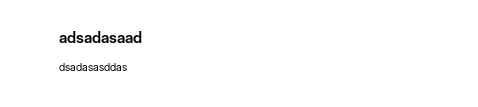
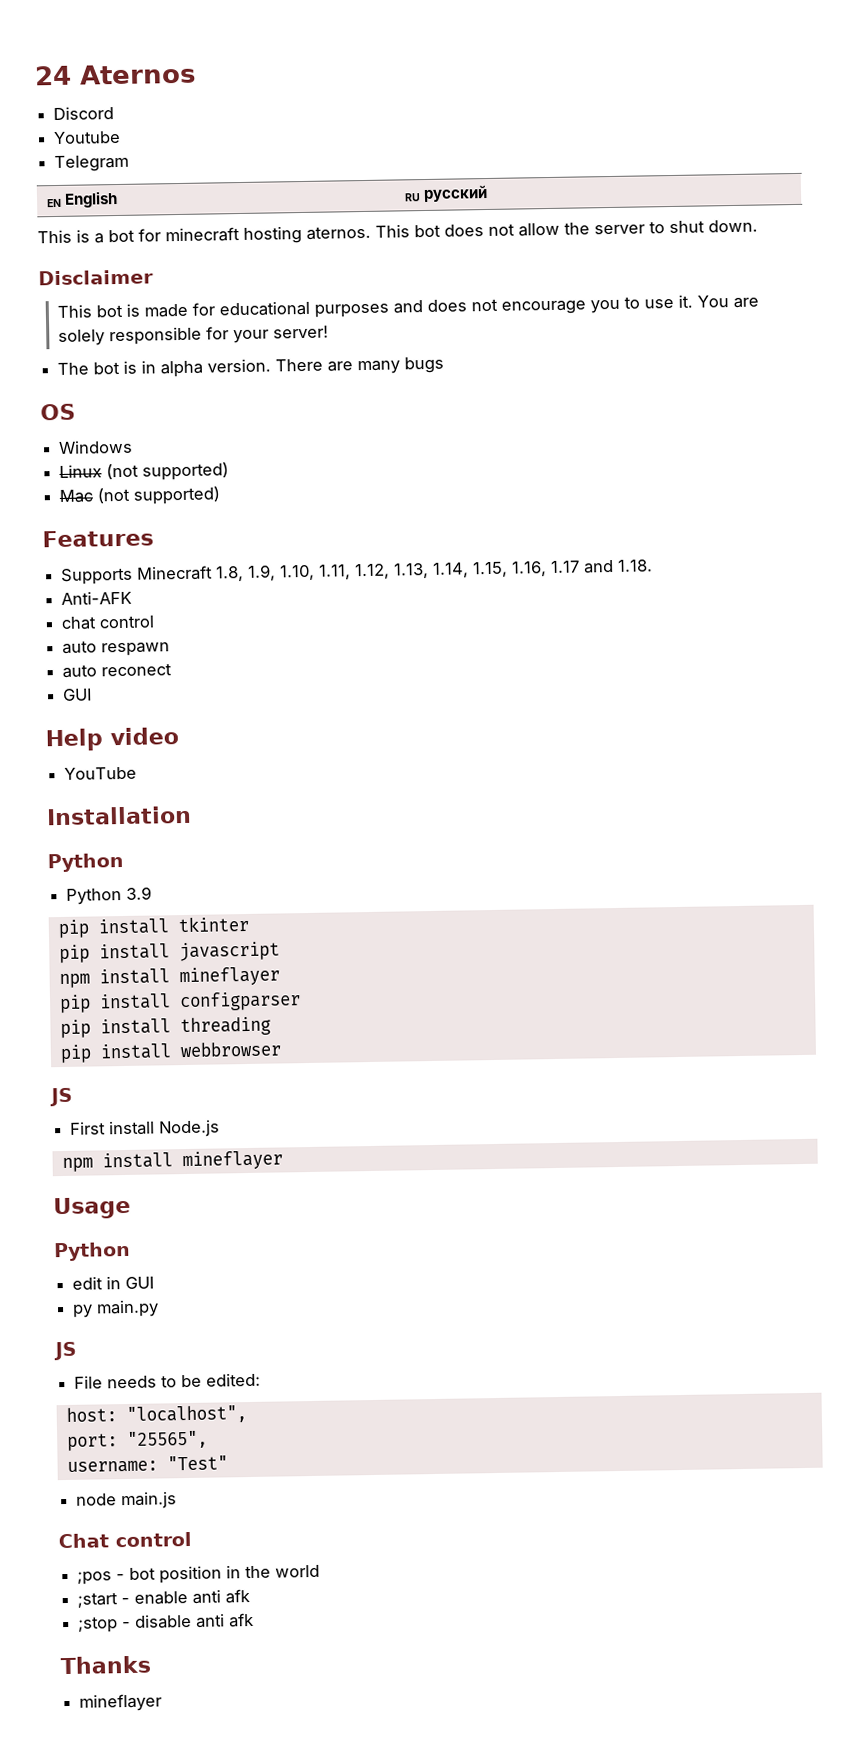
- adsadasaad
- dsadasasddas
+ 24 Aternos
+ Discord
+ Youtube
+ Telegram
+ EN English | RU русский
+ This is a bot for minecraft hosting aternos. This bot does not allow the server to shut down.
+ Disclaimer
+ This bot is made for educational purposes and does not encourage you to use it. You are solely responsible for your server!
+ The bot is in alpha version. There are many bugs
+ OS
+ Windows
+ Linux (not supported)
+ Mac (not supported)
+ Features
+ Supports Minecraft 1.8, 1.9, 1.10, 1.11, 1.12, 1.13, 1.14, 1.15, 1.16, 1.17 and 1.18.
+ Anti-AFK
+ chat control
+ auto respawn
+ auto reconect
+ GUI
+ Help video
+ YouTube
+ Installation
+ Python
+ Python 3.9
+ pip install tkinter
+ pip install javascript
+ npm install mineflayer
+ pip install configparser
+ pip install threading
+ pip install webbrowser
+ JS
+ First install Node.js
+ npm install mineflayer
+ Usage
+ Python
+ edit in GUI
+ py main.py
+ JS
+ File needs to be edited:
+ host: "localhost",
+ port: "25565",
+ username: "Test"
+ node main.js
+ Chat control
+ ;pos - bot position in the world
+ ;start - enable anti afk
+ ;stop - disable anti afk
+ Thanks
+ mineflayer

